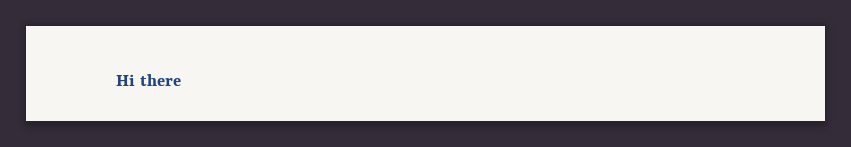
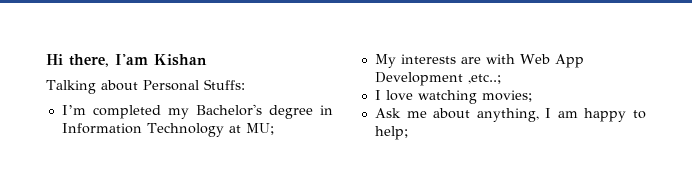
- Hi there
+ Hi there, I'am Kishan
+ Talking about Personal Stuffs:
+ I’m completed my Bachelor's degree in Information Technology at MU;
+ My interests are with Web App Development ,etc..;
+ I love watching movies;
+ Ask me about anything, I am happy to help;

